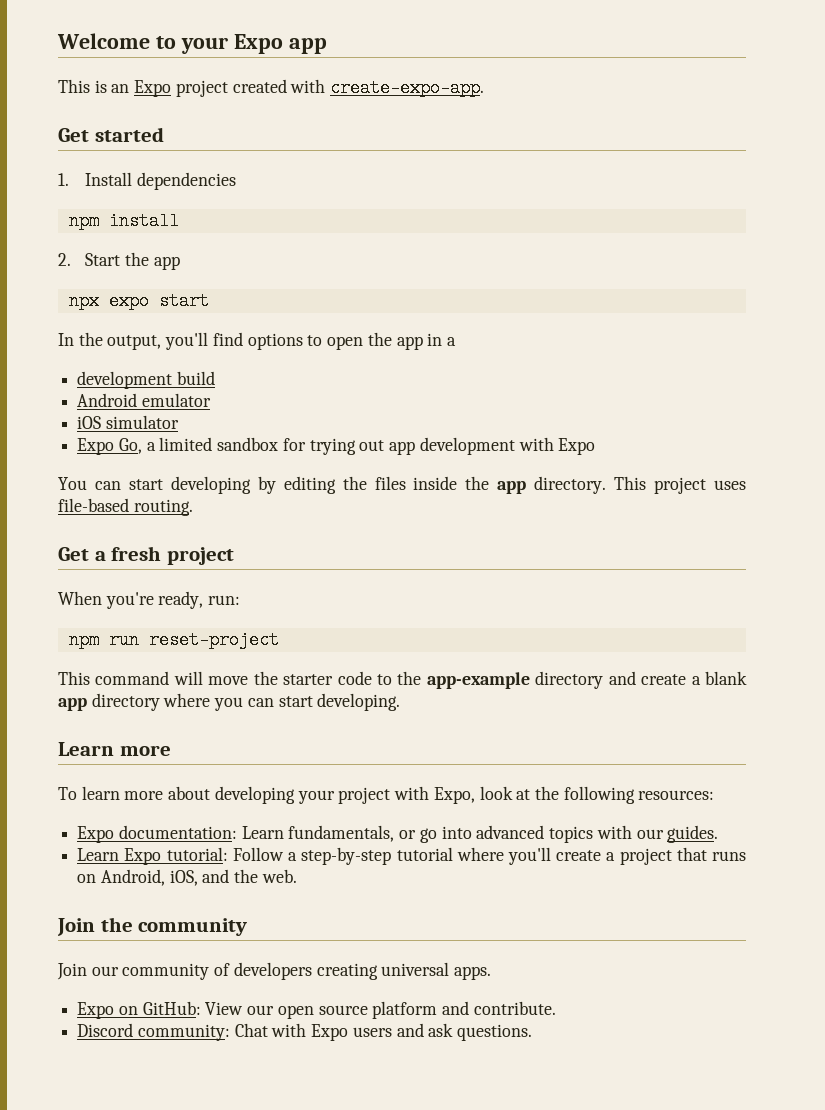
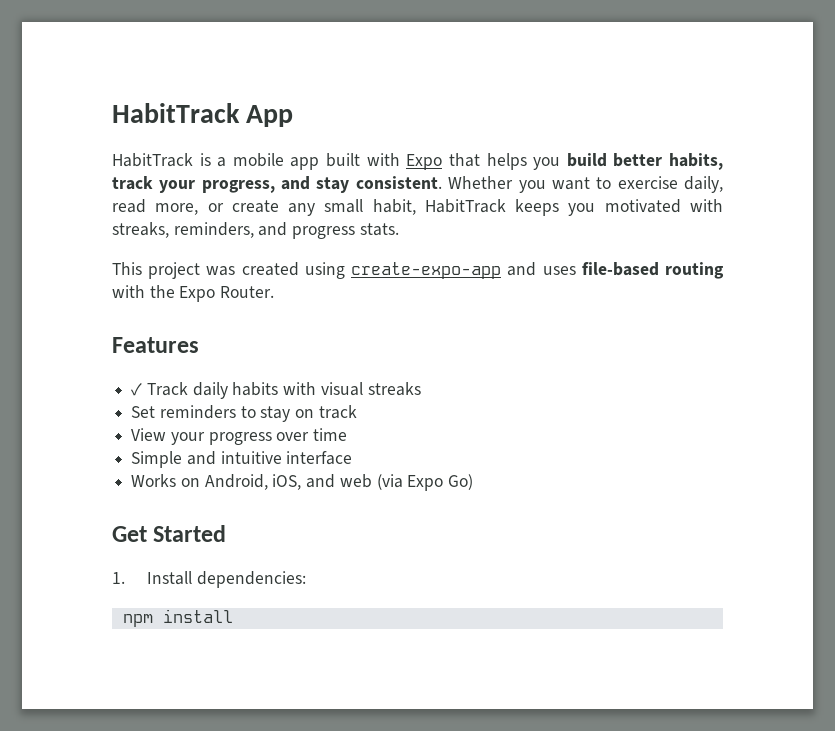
- Welcome to your Expo app
- This is an Expo project created with create-expo-app.
- Get started
- 1. Install dependencies
+ HabitTrack App
+ HabitTrack is a mobile app built with Expo that helps you build better habits, track your progress, and stay consistent. Whether you want to exercise daily, read more, or create any small habit, HabitTrack keeps you motivated with streaks, reminders, and progress stats.
+ This project was created using create-expo-app and uses file-based routing with the Expo Router.
+ Features
+ ✓ Track daily habits with visual streaks
+ Set reminders to stay on track
+ View your progress over time
+ Simple and intuitive interface
+ Works on Android, iOS, and web (via Expo Go)
+ Get Started
+ 1. Install dependencies:
  npm install
- 2. Start the app
- npx expo start
- In the output, you'll find options to open the app in a
- development build
- Android emulator
- iOS simulator
- Expo Go, a limited sandbox for trying out app development with Expo
- You can start developing by editing the files inside the app directory. This project uses file-based routing.
- Get a fresh project
- When you're ready, run:
- npm run reset-project
- This command will move the starter code to the app-example directory and create a blank app directory where you can start developing.
- Learn more
- To learn more about developing your project with Expo, look at the following resources:
- Expo documentation: Learn fundamentals, or go into advanced topics with our guides.
- Learn Expo tutorial: Follow a step-by-step tutorial where you'll create a project that runs on Android, iOS, and the web.
- Join the community
- Join our community of developers creating universal apps.
- Expo on GitHub: View our open source platform and contribute.
- Discord community: Chat with Expo users and ask questions.

